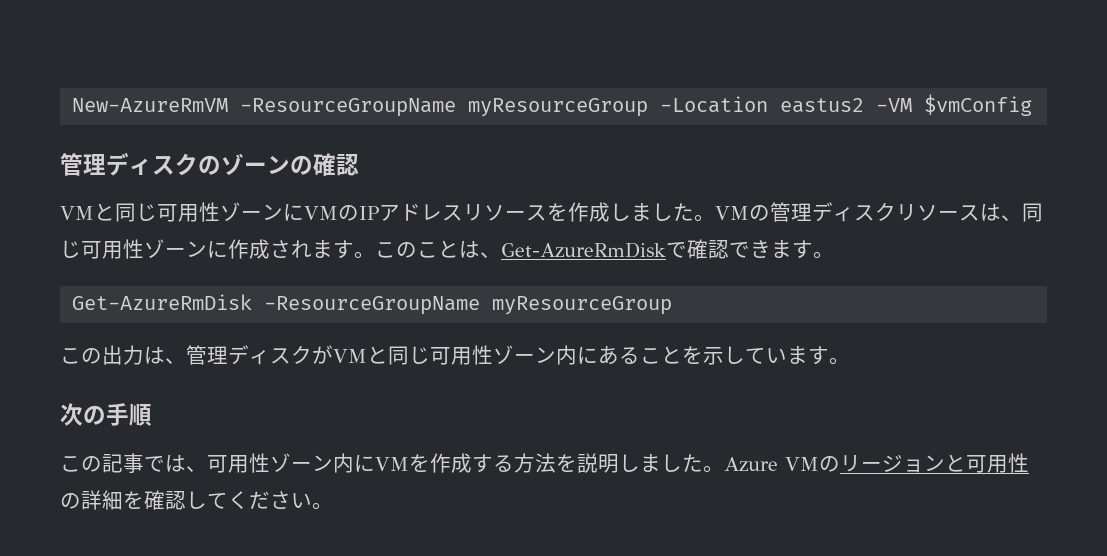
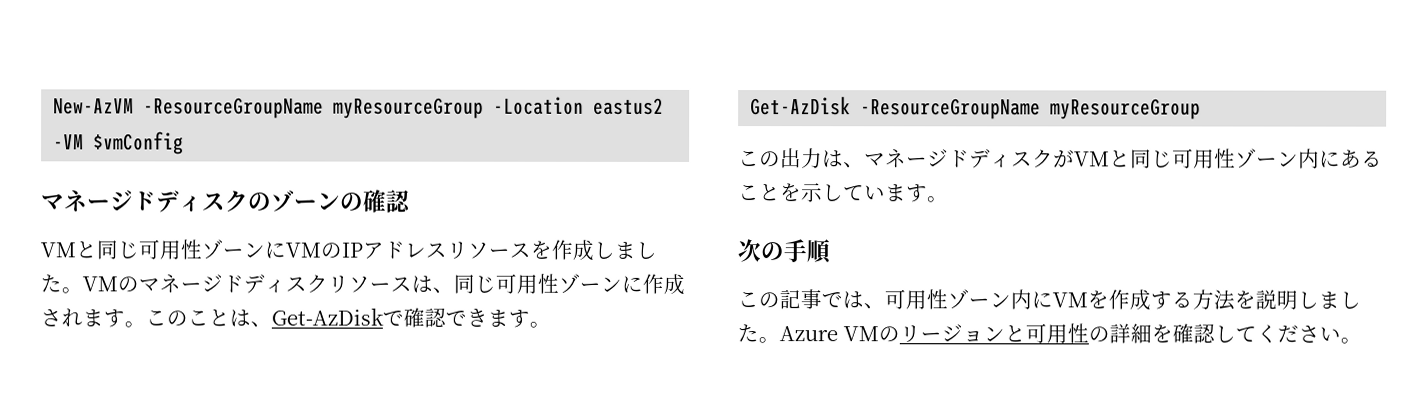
- New-AzureRmVM -ResourceGroupName myResourceGroup -Location eastus2 -VM $vmConfig
+ New-AzVM -ResourceGroupName myResourceGroup -Location eastus2 -VM $vmConfig
- 管理ディスクのゾーンの確認
+ マネージドディスクのゾーンの確認
- VMの管理ディスクリソースは、同じ可用性ゾーンに作成されます。
+ VMのマネージドディスクリソースは、同じ可用性ゾーンに作成されます。
- このことは、Get-AzureRmDiskで確認できます。
+ このことは、Get-AzDiskで確認できます。
- Get-AzureRmDisk -ResourceGroupName myResourceGroup
+ Get-AzDisk -ResourceGroupName myResourceGroup
- この出力は、管理ディスクがVMと同じ可用性ゾーン内にあることを示しています。
+ この出力は、マネージドディスクがVMと同じ可用性ゾーン内にあることを示しています。

